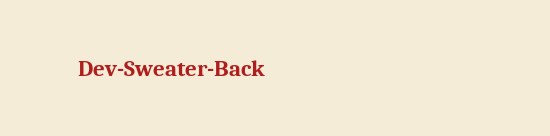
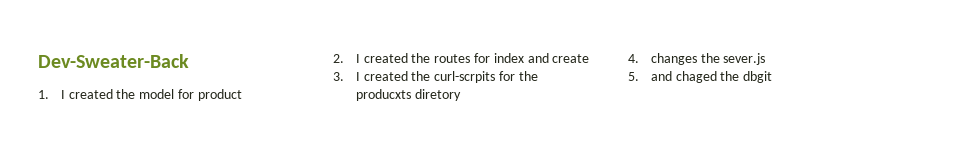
+ 1. I created the model for product
+ 2. I created the routes for index and create
+ 3. I created the curl-scrpits for the producxts diretory
+ 4. changes the sever.js
+ 5. and chaged the dbgit

